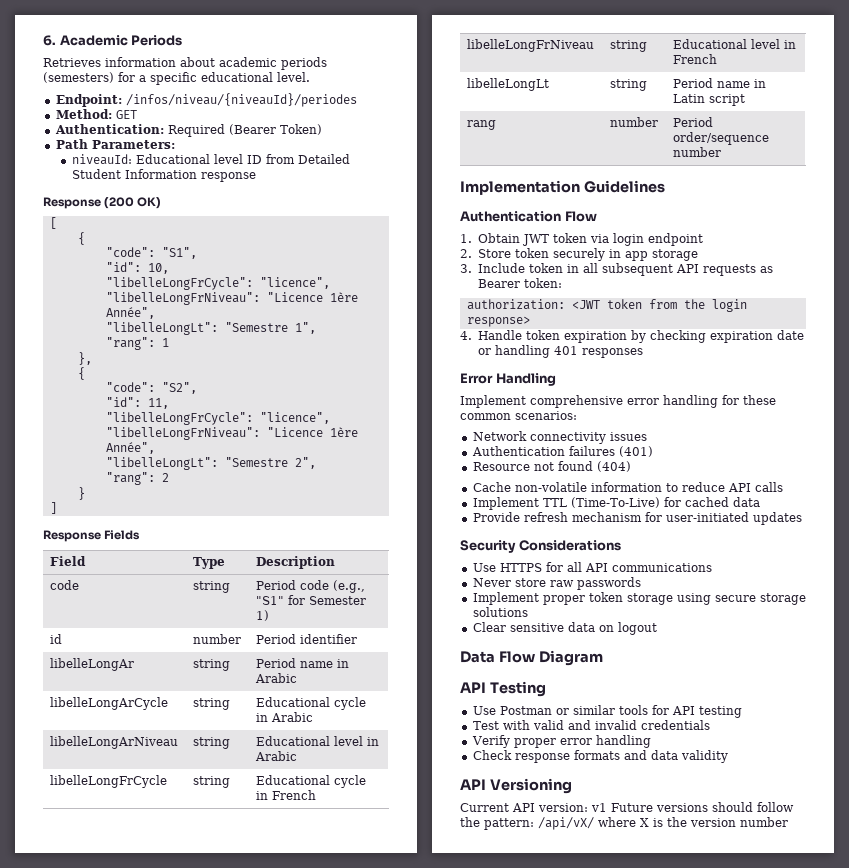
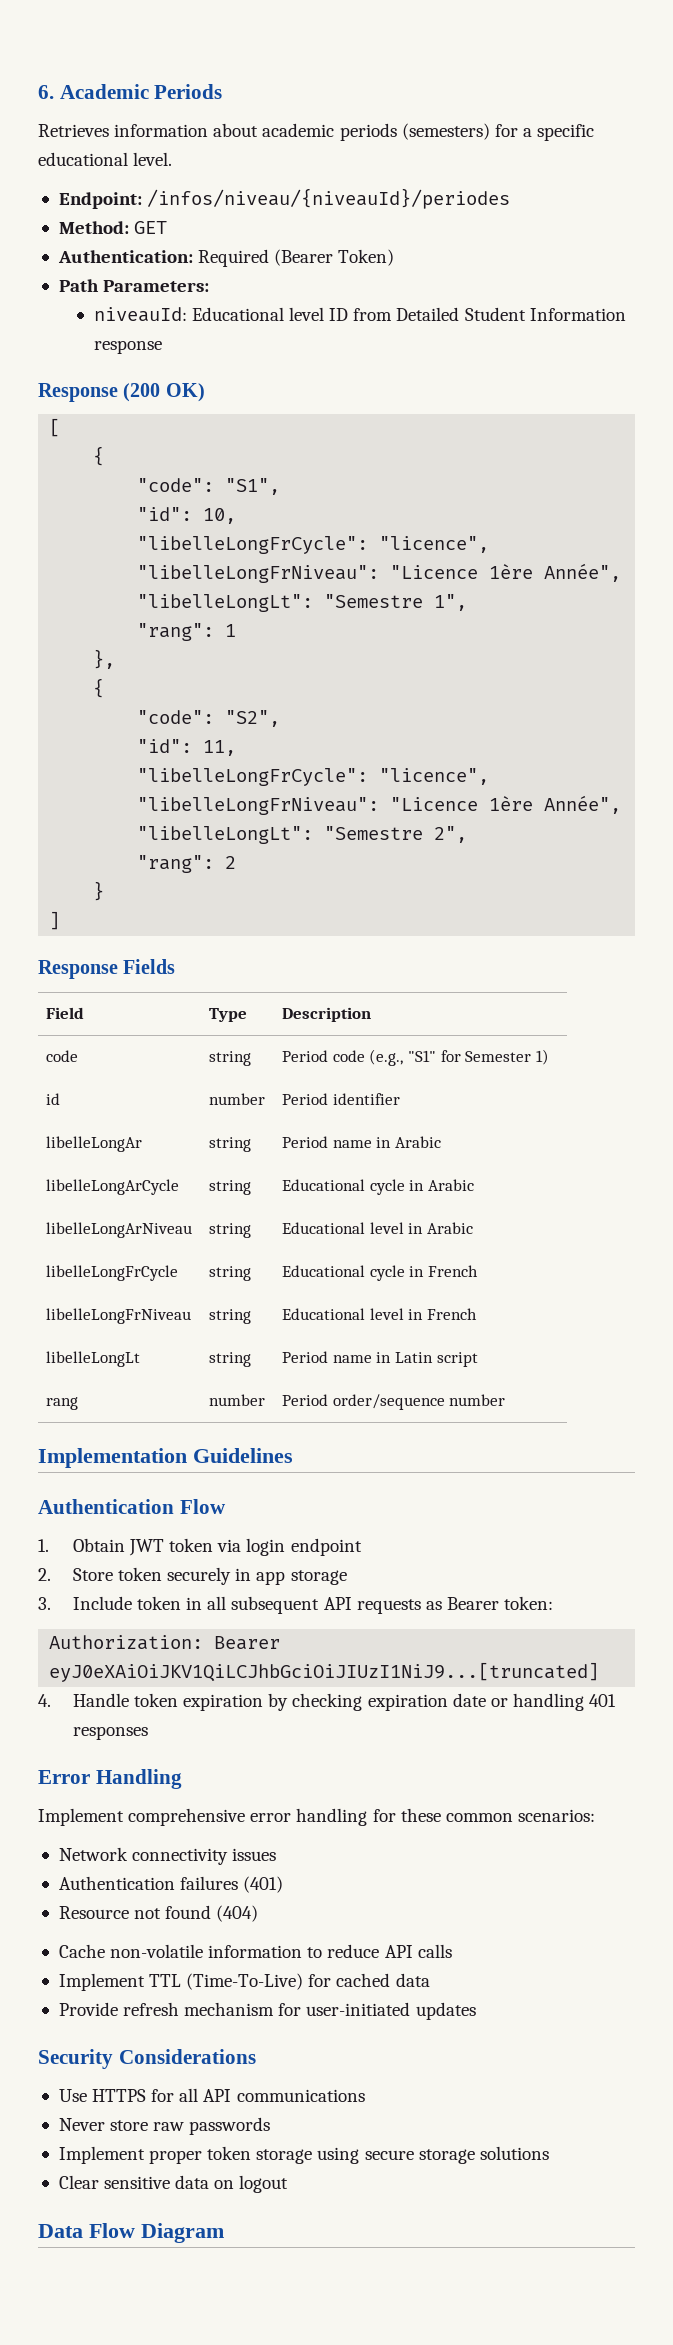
- authorization: <JWT token from the login response>
+ Authorization: Bearer eyJ0eXAiOiJKV1QiLCJhbGciOiJIUzI1NiJ9...[truncated]
- API Testing
- Use Postman or similar tools for API testing
- Test with valid and invalid credentials
- Verify proper error handling
- Check response formats and data validity
- API Versioning
- Current API version: v1 Future versions should follow the pattern: /api/vX/ where X is the version number

